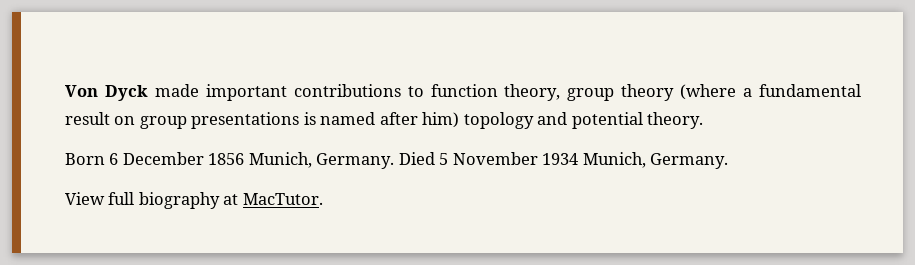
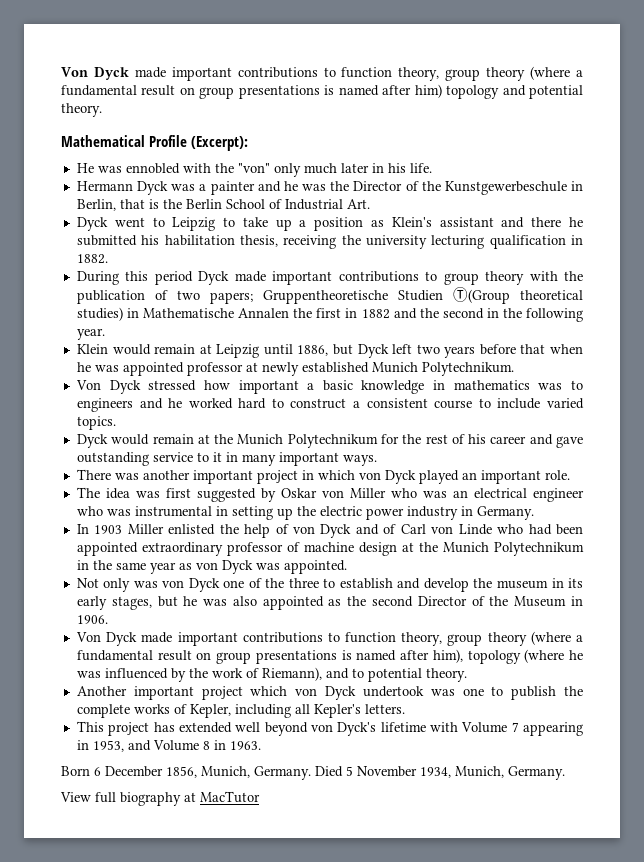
+ Mathematical Profile (Excerpt):
+ He was ennobled with the "von" only much later in his life.
+ Hermann Dyck was a painter and he was the Director of the Kunstgewerbeschule in Berlin, that is the Berlin School of Industrial Art.
+ Dyck went to Leipzig to take up a position as Klein's assistant and there he submitted his habilitation thesis, receiving the university lecturing qualification in 1882.
+ During this period Dyck made important contributions to group theory with the publication of two papers; Gruppentheoretische Studien Ⓣ(Group theoretical studies) in Mathematische Annalen the first in 1882 and the second in the following year.
+ Klein would remain at Leipzig until 1886, but Dyck left two years before that when he was appointed professor at newly established Munich Polytechnikum.
+ Von Dyck stressed how important a basic knowledge in mathematics was to engineers and he worked hard to construct a consistent course to include varied topics.
+ Dyck would remain at the Munich Polytechnikum for the rest of his career and gave outstanding service to it in many important ways.
+ There was another important project in which von Dyck played an important role.
+ The idea was first suggested by Oskar von Miller who was an electrical engineer who was instrumental in setting up the electric power industry in Germany.
+ In 1903 Miller enlisted the help of von Dyck and of Carl von Linde who had been appointed extraordinary professor of machine design at the Munich Polytechnikum in the same year as von Dyck was appointed.
+ Not only was von Dyck one of the three to establish and develop the museum in its early stages, but he was also appointed as the second Director of the Museum in 1906.
+ Von Dyck made important contributions to function theory, group theory (where a fundamental result on group presentations is named after him), topology (where he was influenced by the work of Riemann), and to potential theory.
+ Another important project which von Dyck undertook was one to publish the complete works of Kepler, including all Kepler's letters.
+ This project has extended well beyond von Dyck's lifetime with Volume 7 appearing in 1953, and Volume 8 in 1963.
- Born 6 December 1856 Munich, Germany.
+ Born 6 December 1856, Munich, Germany.
- Died 5 November 1934 Munich, Germany.
+ Died 5 November 1934, Munich, Germany.
- View full biography at MacTutor.
+ View full biography at MacTutor

